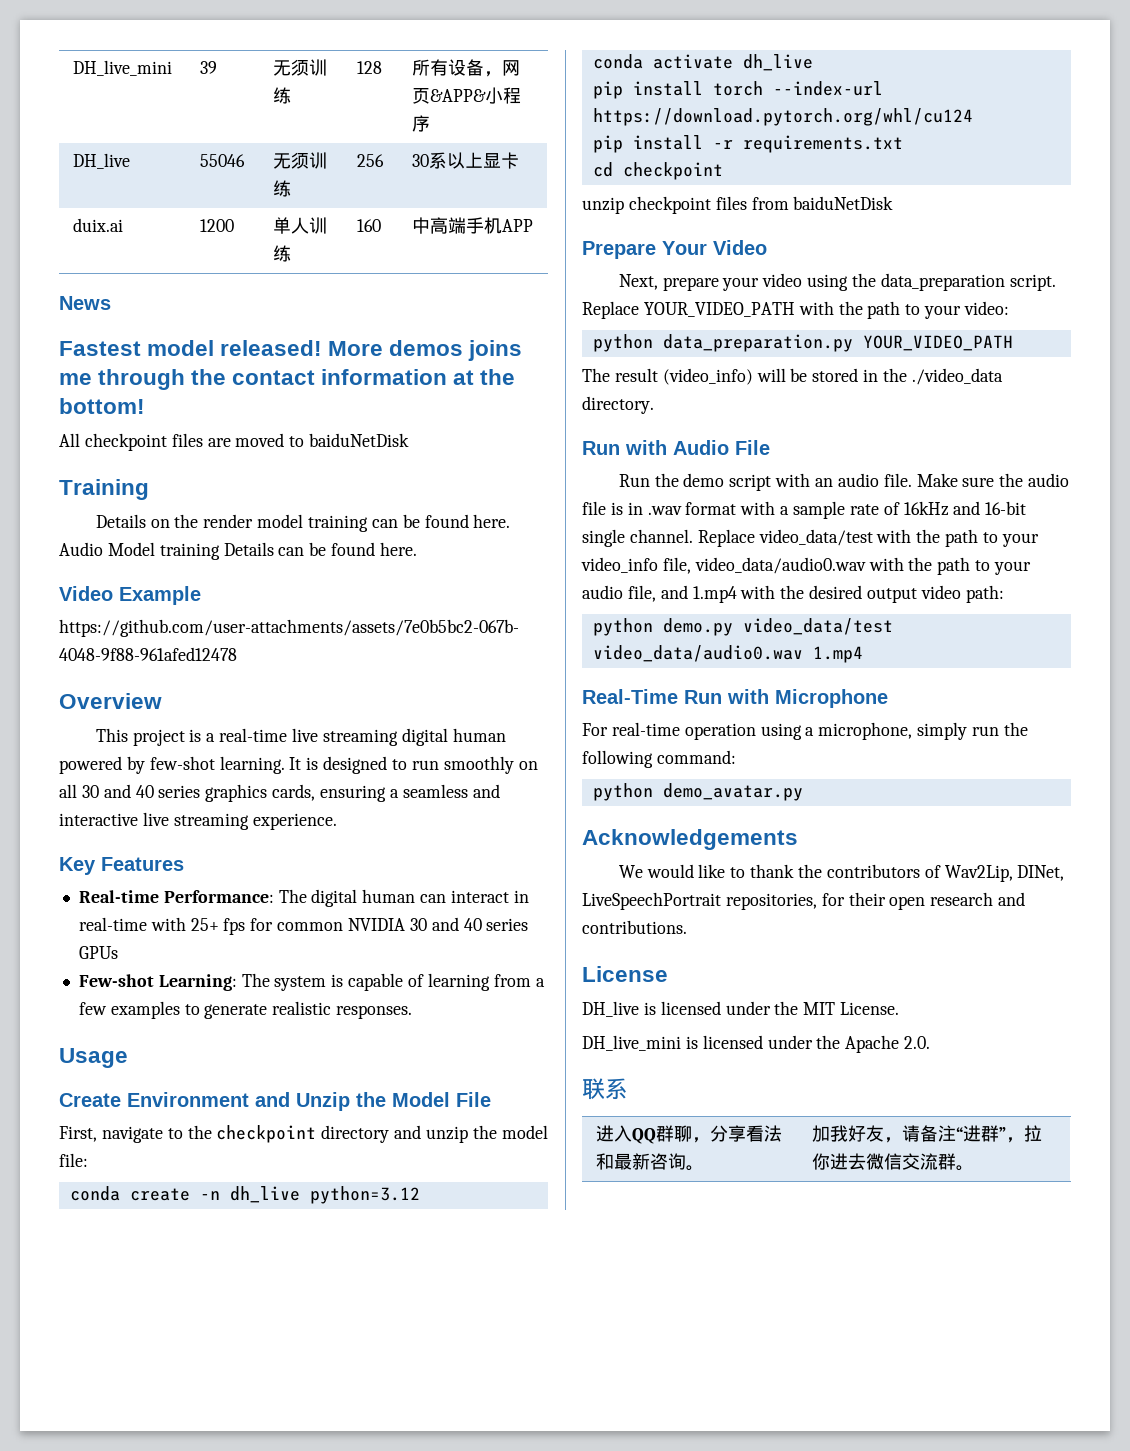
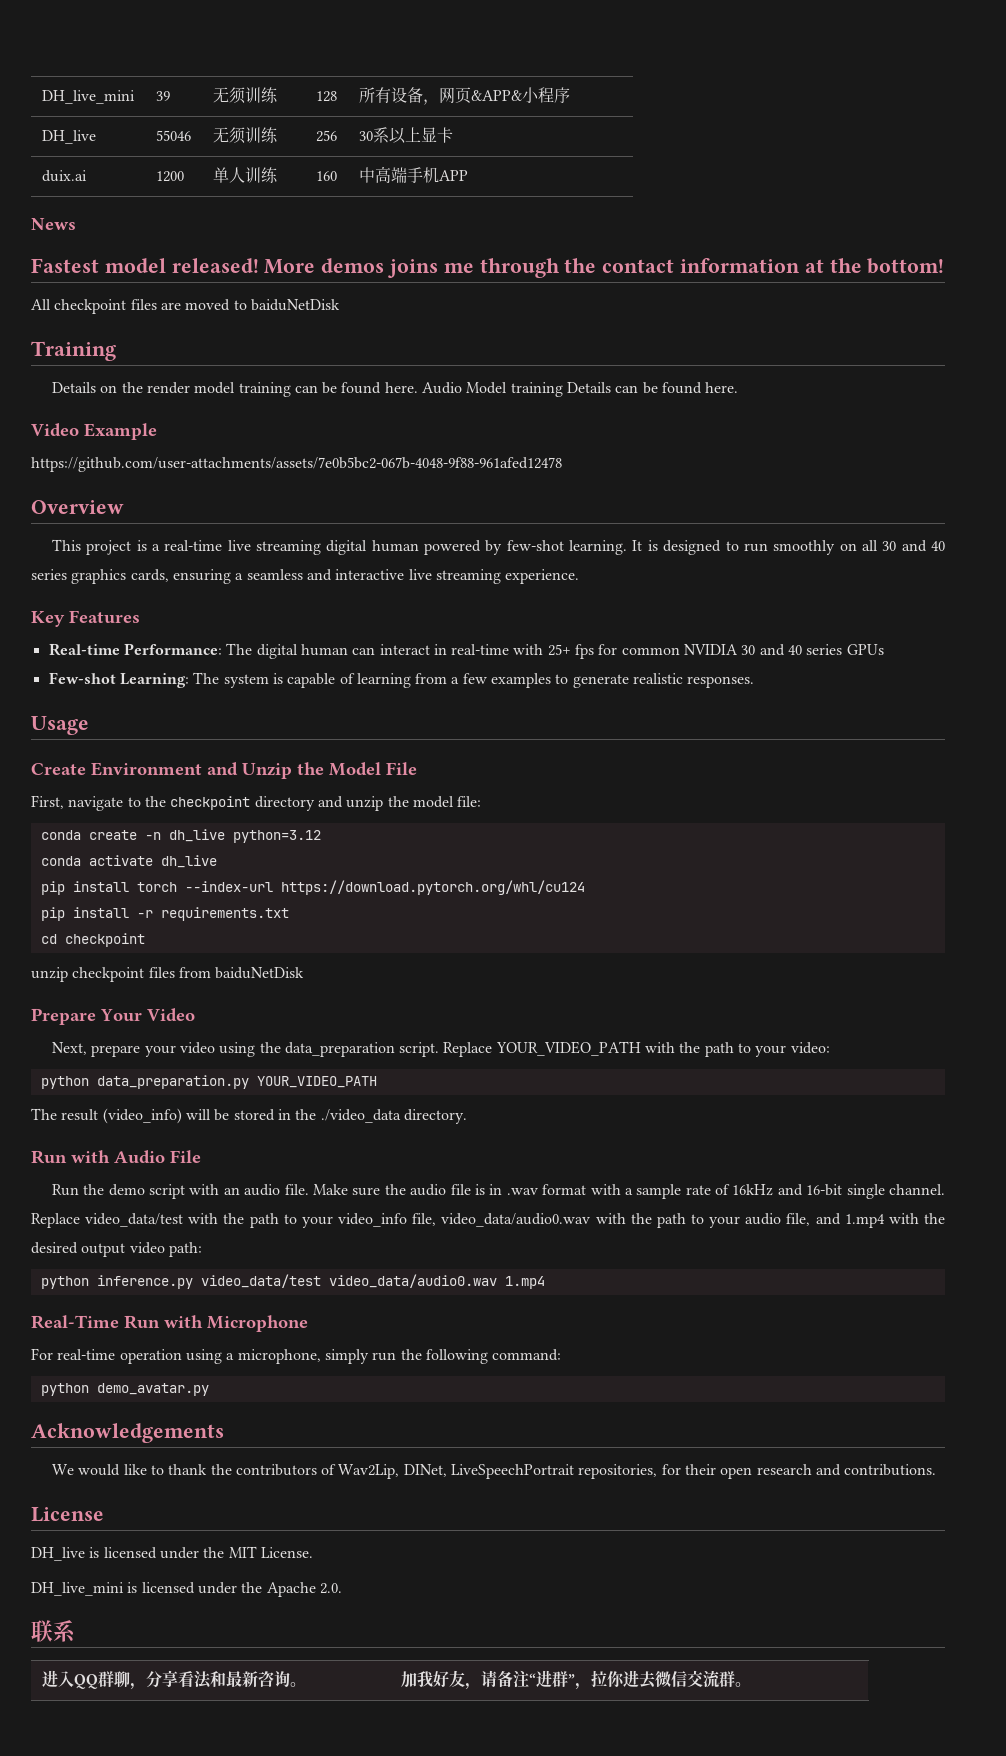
- python demo.py video_data/test video_data/audio0.wav 1.mp4
+ python inference.py video_data/test video_data/audio0.wav 1.mp4

